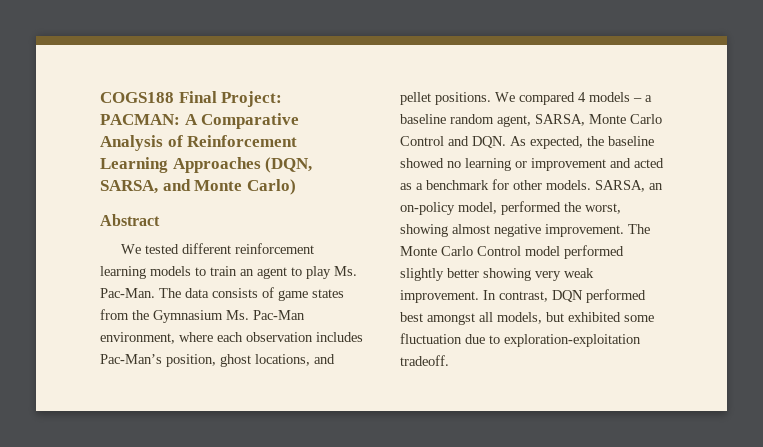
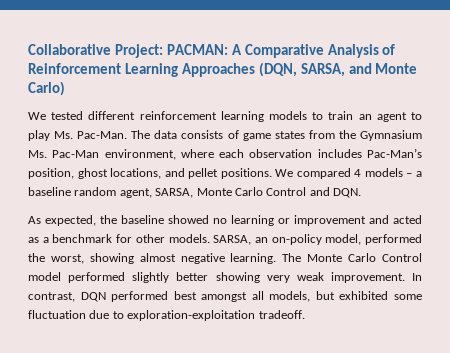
- COGS188 Final Project: PACMAN: A Comparative Analysis of Reinforcement Learning Approaches (DQN, SARSA, and Monte Carlo)
+ Collaborative Project: PACMAN: A Comparative Analysis of Reinforcement Learning Approaches (DQN, SARSA, and Monte Carlo)
- Abstract
- We compared 4 models – a baseline random agent, SARSA, Monte Carlo Control and DQN. As expected, the baseline showed no learning or improvement and acted as a benchmark for other models.
+ We compared 4 models – a baseline random agent, SARSA, Monte Carlo Control and DQN.
+ As expected, the baseline showed no learning or improvement and acted as a benchmark for other models.
- SARSA, an on-policy model, performed the worst, showing almost negative improvement.
+ SARSA, an on-policy model, performed the worst, showing almost negative learning.

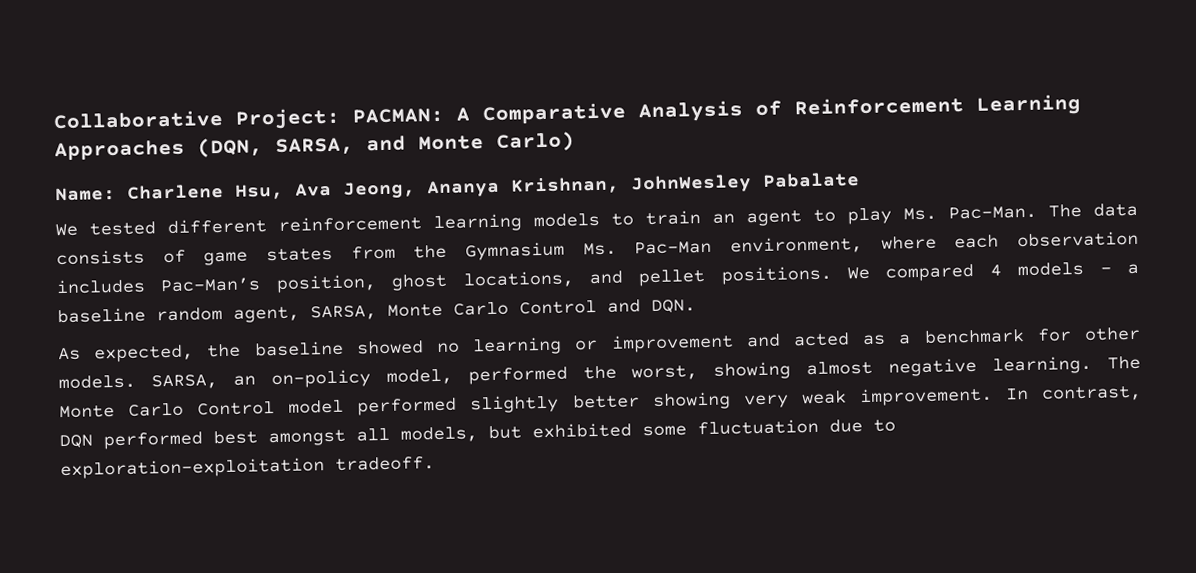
+ Name: Charlene Hsu, Ava Jeong, Ananya Krishnan, JohnWesley Pabalate

